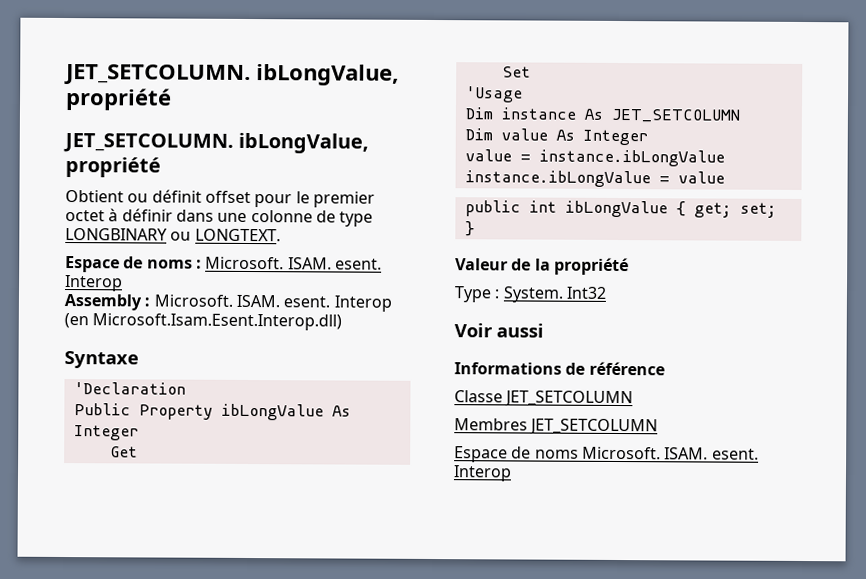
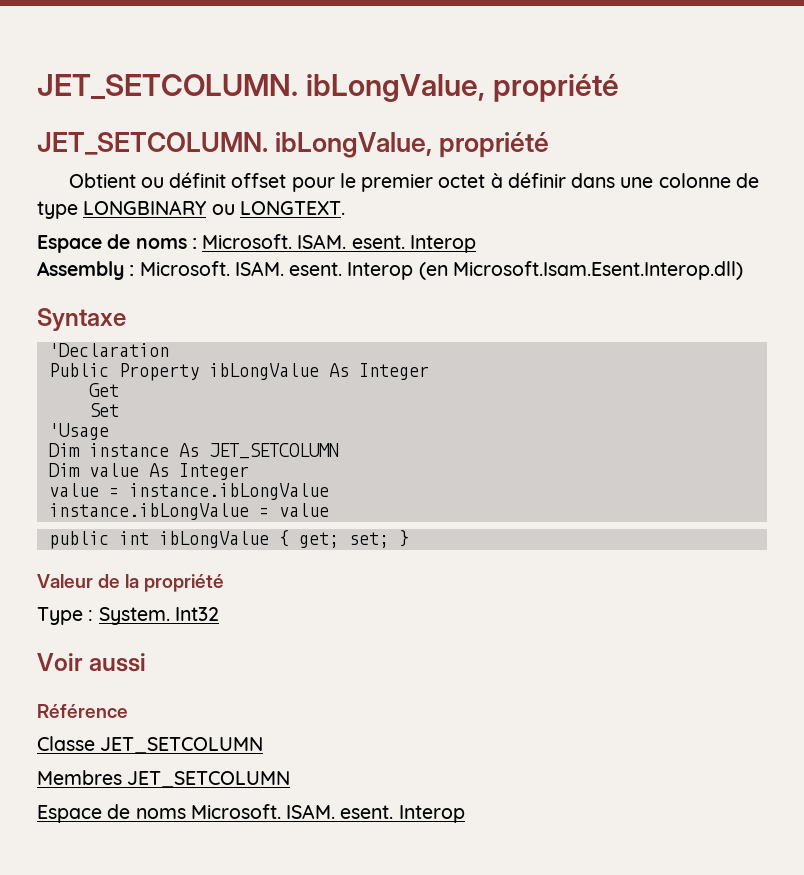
- Informations de référence
+ Référence

